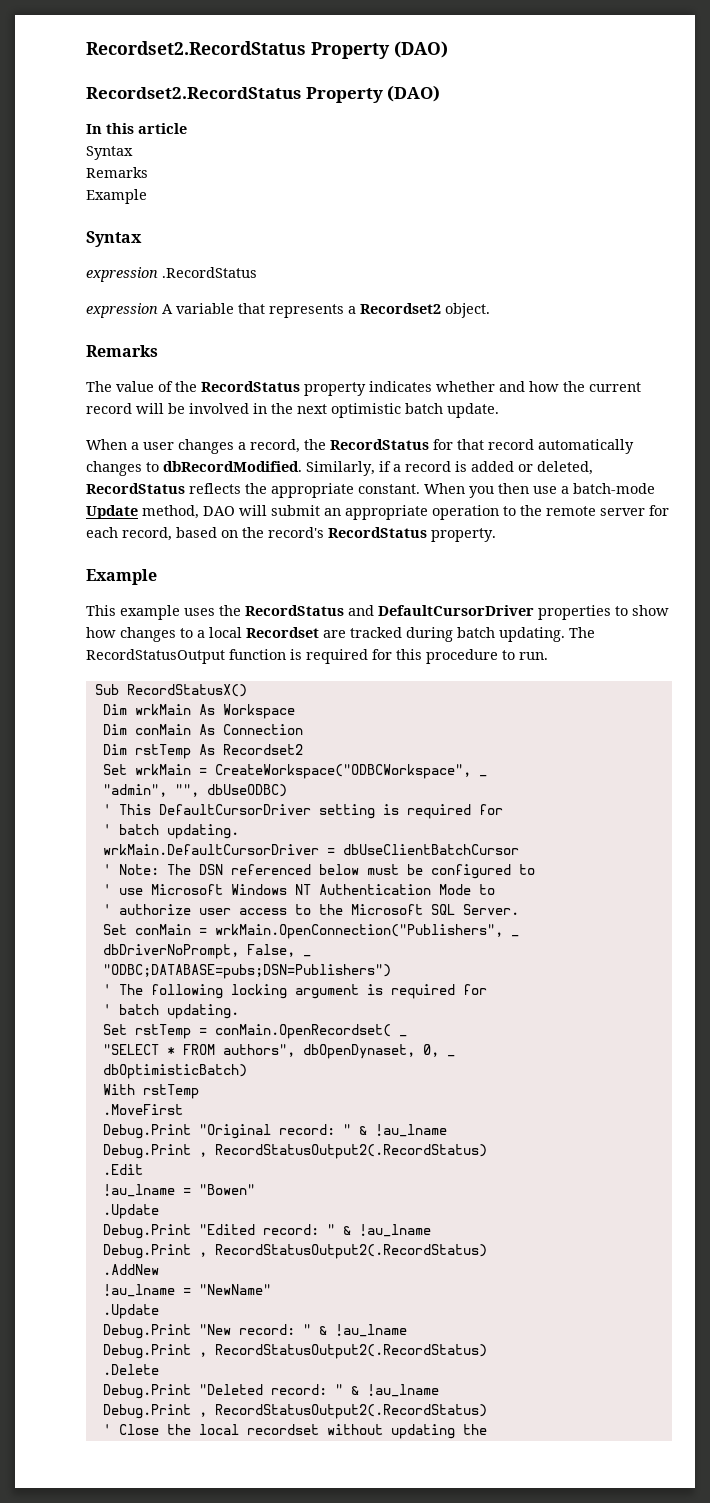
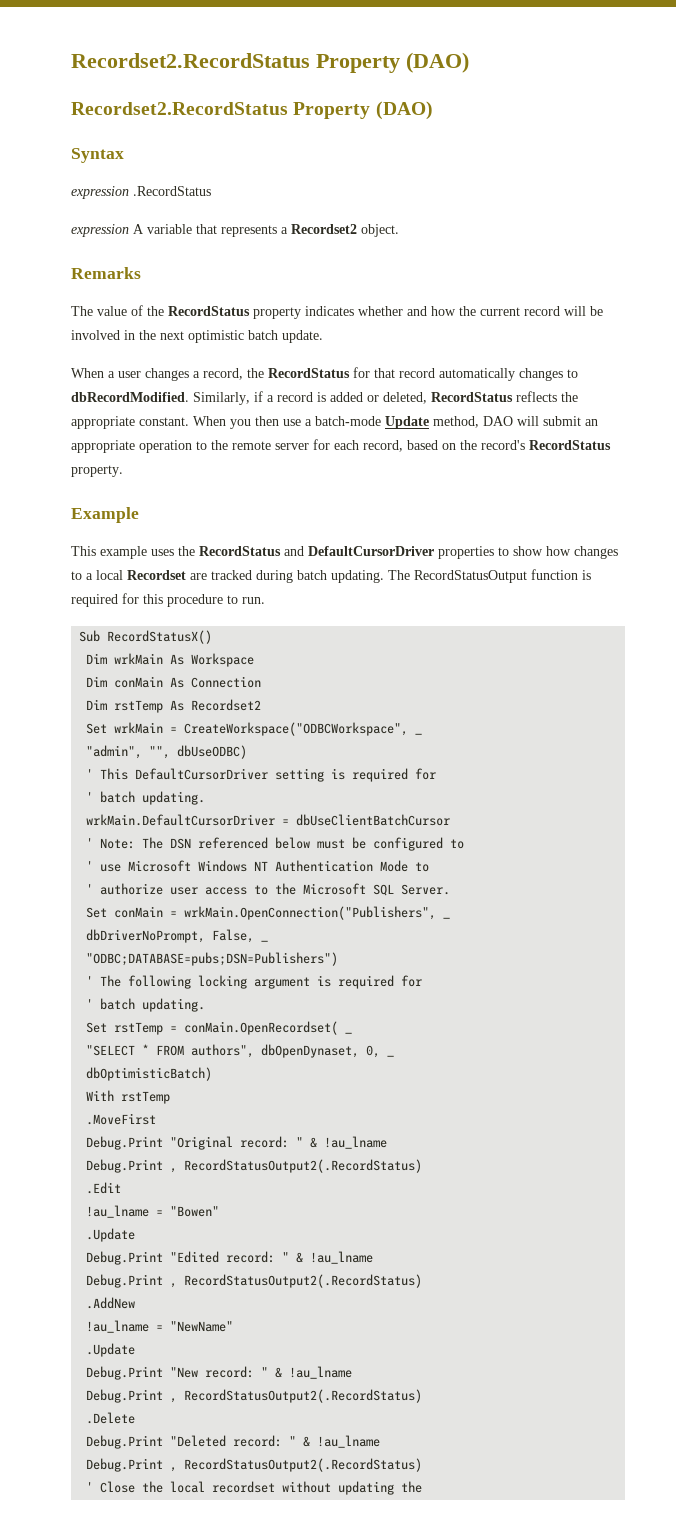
- In this article
- Syntax
- Remarks
- Example

